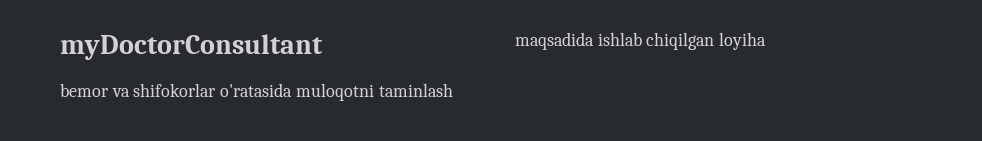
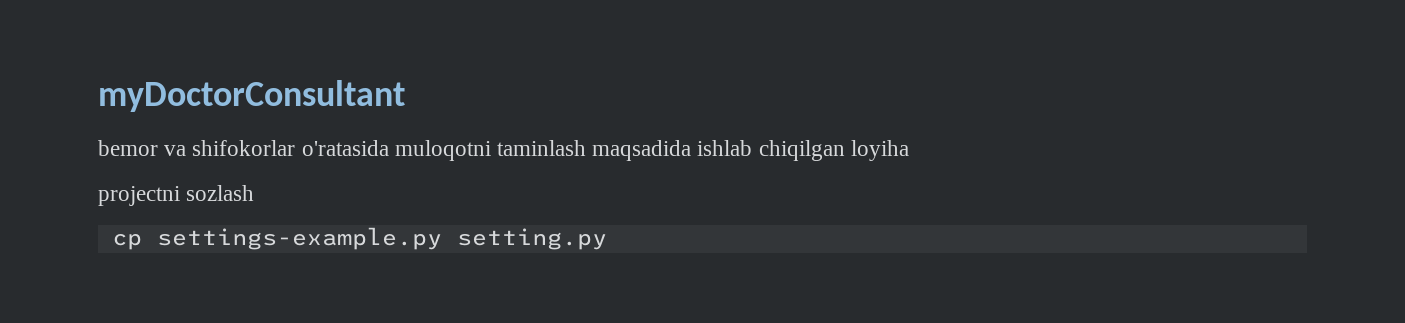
+ projectni sozlash
+ cp settings-example.py setting.py

